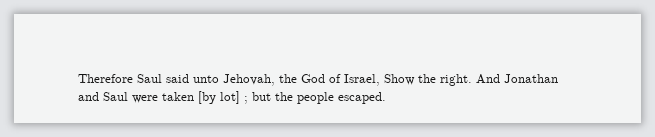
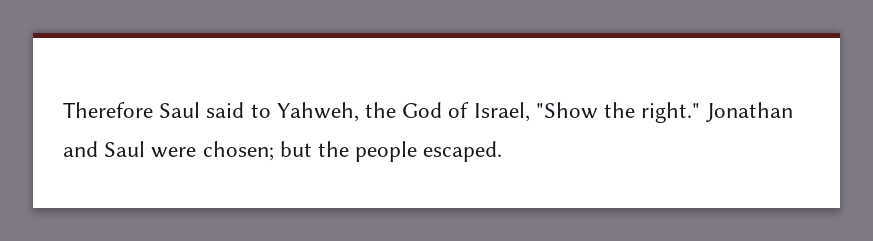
- Therefore Saul said unto Jehovah, the God of Israel, Show the right. And Jonathan and Saul were taken [by lot] ; but the people escaped.
+ Therefore Saul said to Yahweh, the God of Israel, "Show the right." Jonathan and Saul were chosen; but the people escaped.

